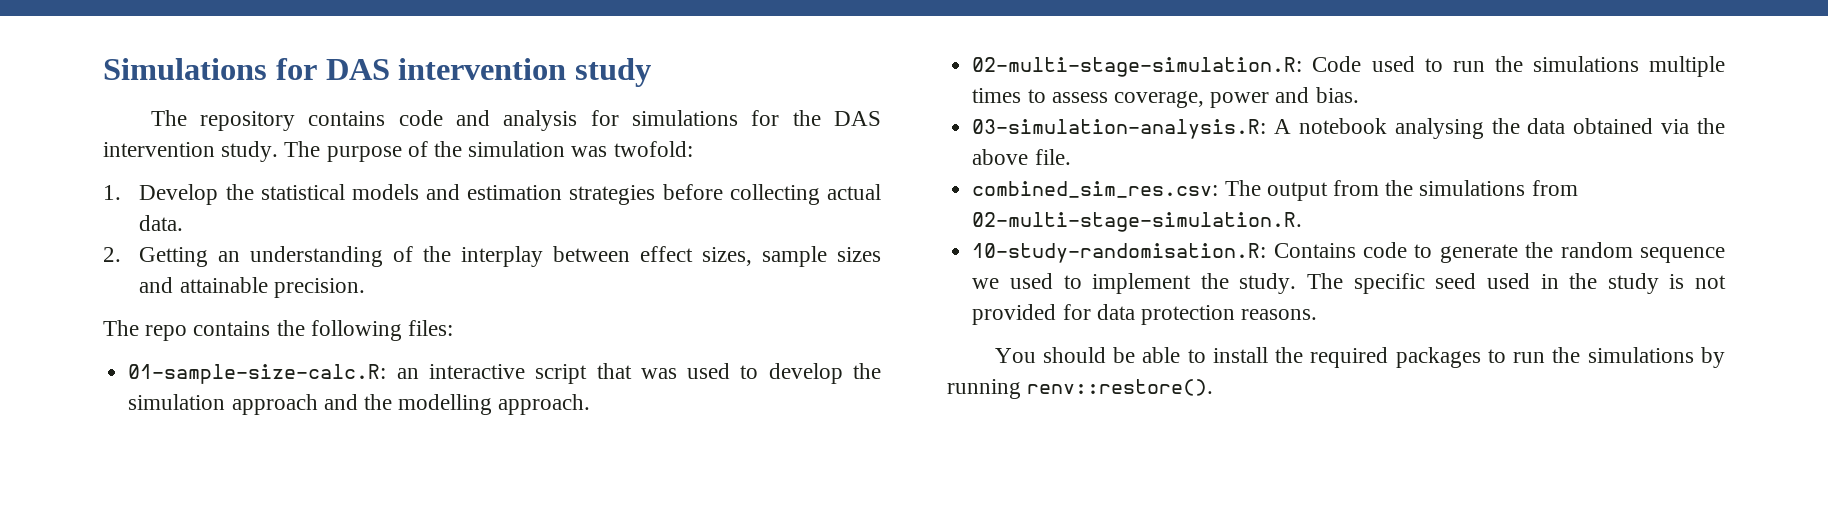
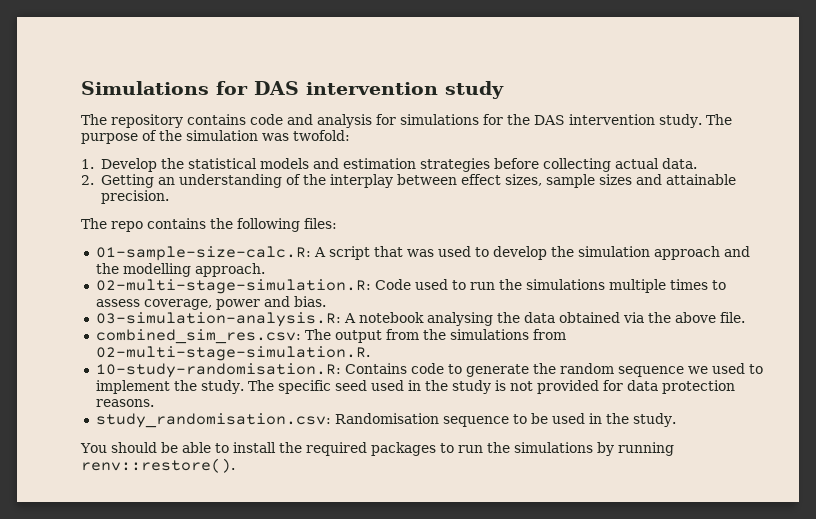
- 01-sample-size-calc.R: an interactive script that was used to develop the simulation approach and the modelling approach.
+ 01-sample-size-calc.R: A script that was used to develop the simulation approach and the modelling approach.
+ study_randomisation.csv: Randomisation sequence to be used in the study.

